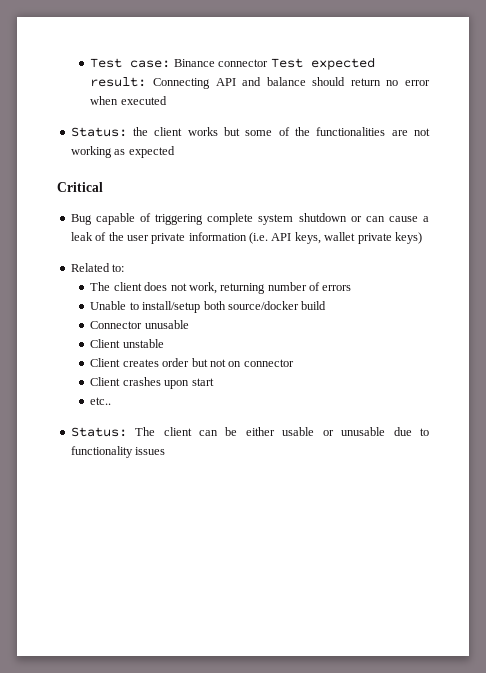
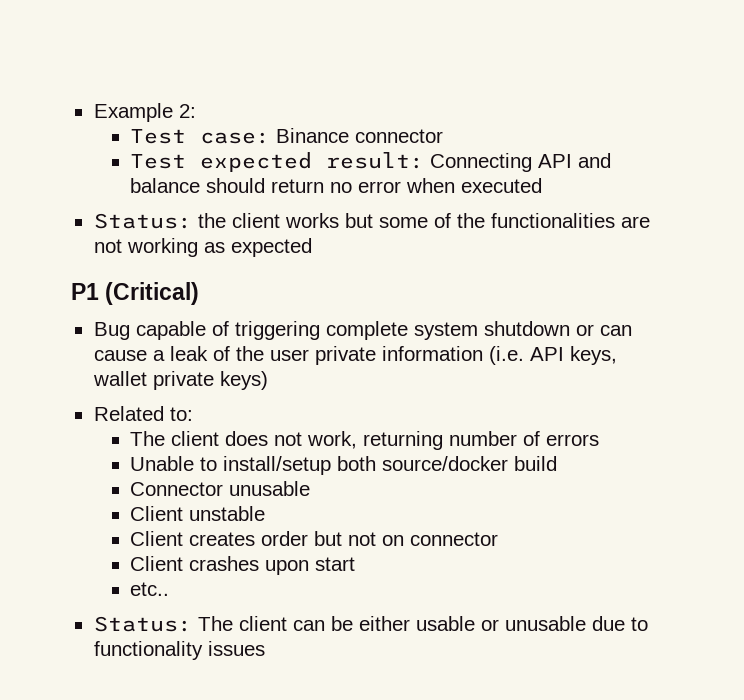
+ Example 2:
- Test case: Binance connector Test expected result: Connecting API and balance should return no error when executed
+ Test case: Binance connector
+ Test expected result: Connecting API and balance should return no error when executed
- Critical
+ P1 (Critical)

